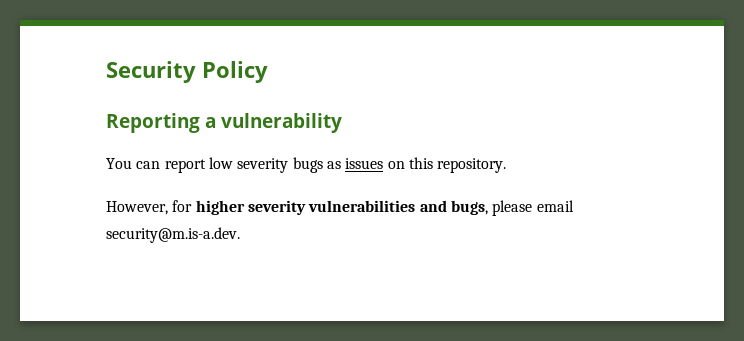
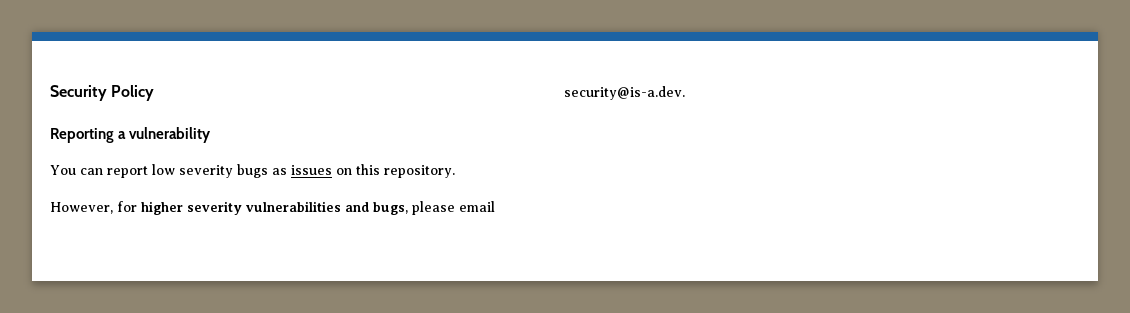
- However, for higher severity vulnerabilities and bugs, please email security@m.is-a.dev.
+ However, for higher severity vulnerabilities and bugs, please email security@is-a.dev.

